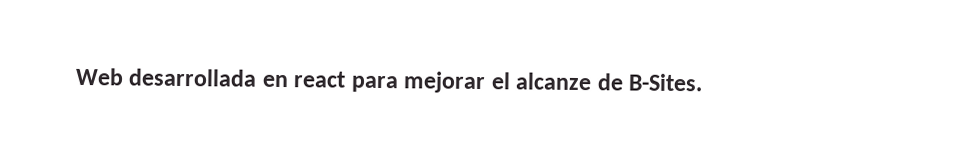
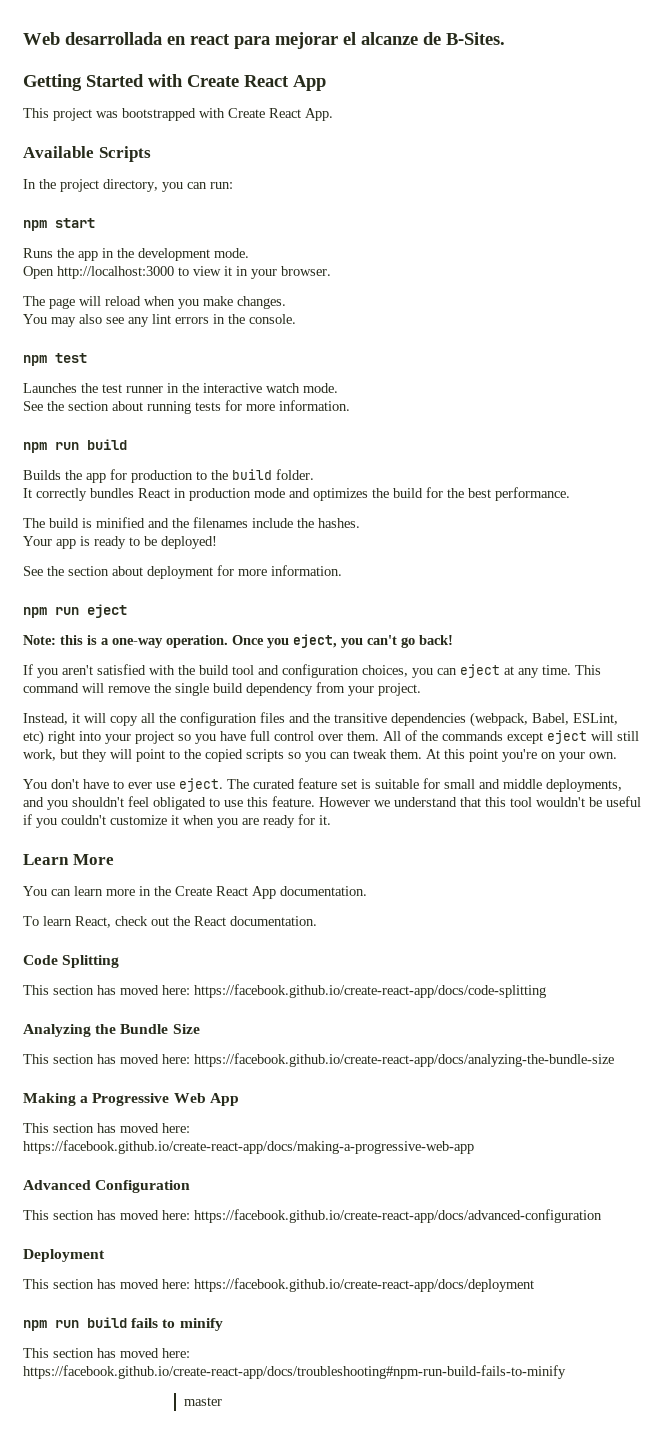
+ Getting Started with Create React App
+ This project was bootstrapped with Create React App.
+ Available Scripts
+ In the project directory, you can run:
+ npm start
+ Runs the app in the development mode.
+ Open http://localhost:3000 to view it in your browser.
+ The page will reload when you make changes.
+ You may also see any lint errors in the console.
+ npm test
+ Launches the test runner in the interactive watch mode.
+ See the section about running tests for more information.
+ npm run build
+ Builds the app for production to the build folder.
+ It correctly bundles React in production mode and optimizes the build for the best performance.
+ The build is minified and the filenames include the hashes.
+ Your app is ready to be deployed!
+ See the section about deployment for more information.
+ npm run eject
+ Note: this is a one-way operation. Once you eject, you can't go back!
+ If you aren't satisfied with the build tool and configuration choices, you can eject at any time. This command will remove the single build dependency from your project.
+ Instead, it will copy all the configuration files and the transitive dependencies (webpack, Babel, ESLint, etc) right into your project so you have full control over them. All of the commands except eject will still work, but they will point to the copied scripts so you can tweak them. At this point you're on your own.
+ You don't have to ever use eject. The curated feature set is suitable for small and middle deployments, and you shouldn't feel obligated to use this feature. However we understand that this tool wouldn't be useful if you couldn't customize it when you are ready for it.
+ Learn More
+ You can learn more in the Create React App documentation.
+ To learn React, check out the React documentation.
+ Code Splitting
+ This section has moved here: https://facebook.github.io/create-react-app/docs/code-splitting
+ Analyzing the Bundle Size
+ This section has moved here: https://facebook.github.io/create-react-app/docs/analyzing-the-bundle-size
+ Making a Progressive Web App
+ This section has moved here: https://facebook.github.io/create-react-app/docs/making-a-progressive-web-app
+ Advanced Configuration
+ This section has moved here: https://facebook.github.io/create-react-app/docs/advanced-configuration
+ Deployment
+ This section has moved here: https://facebook.github.io/create-react-app/docs/deployment
+ npm run build fails to minify
+ This section has moved here: https://facebook.github.io/create-react-app/docs/troubleshooting#npm-run-build-fails-to-minify
+ master

